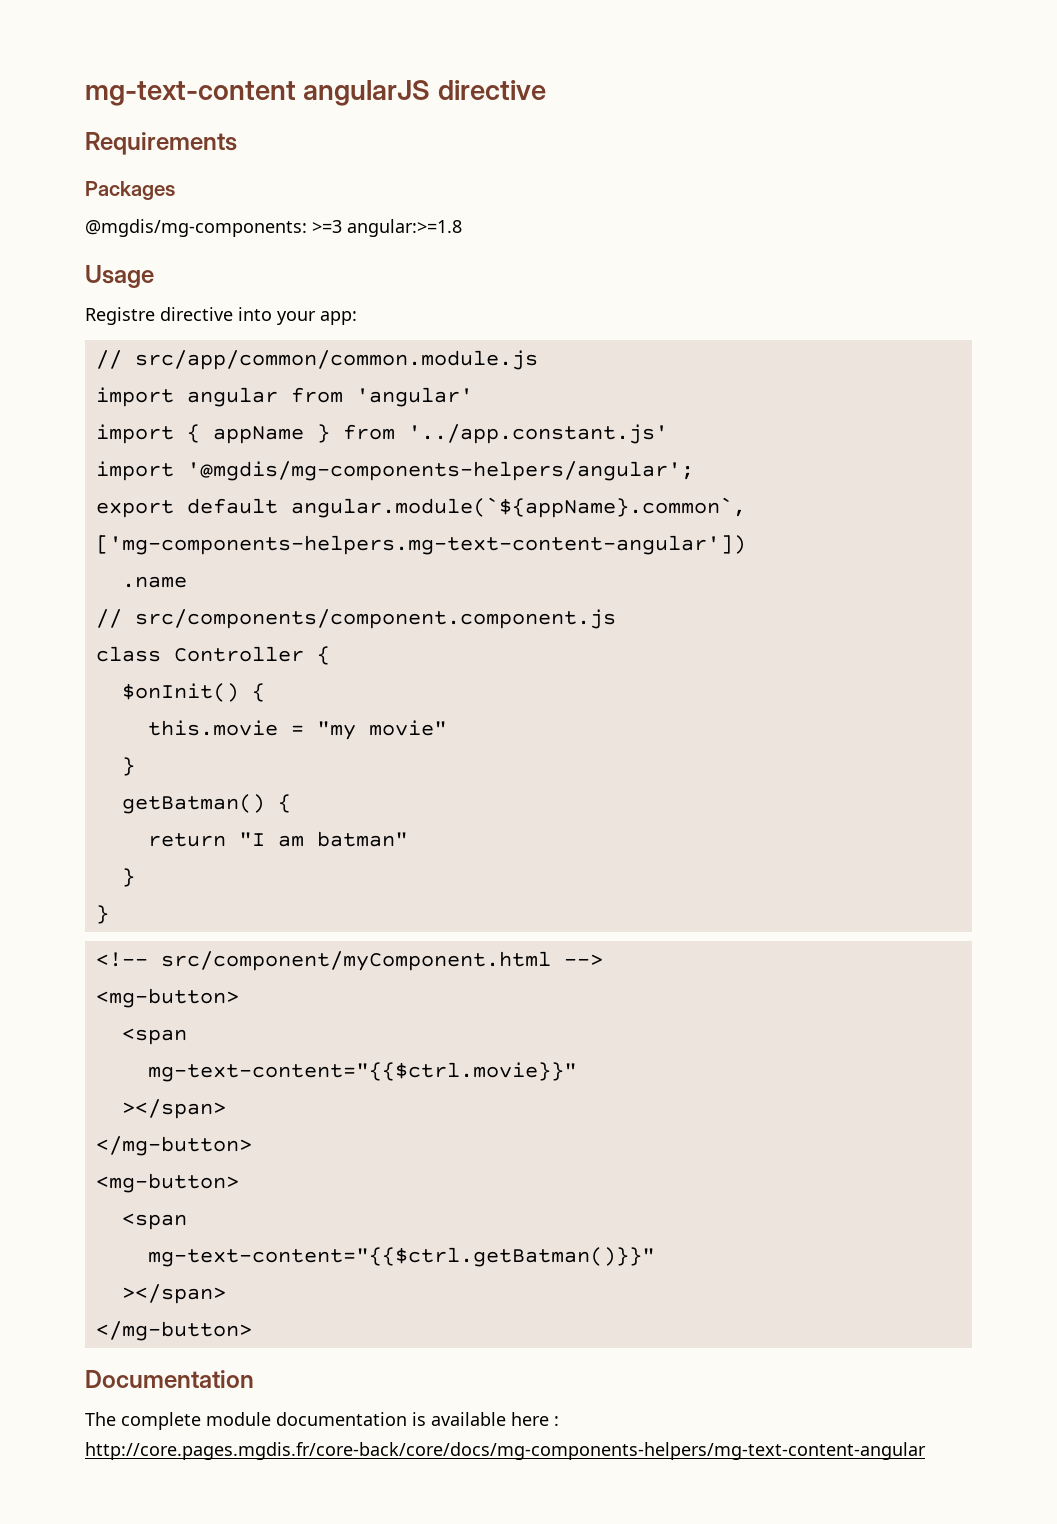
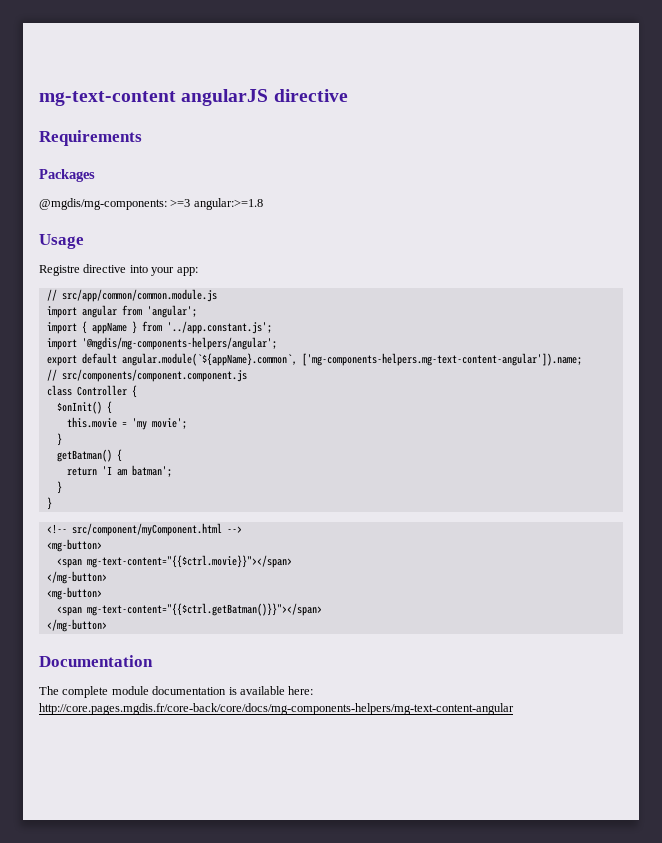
- import angular from 'angular'
+ import angular from 'angular';
- import { appName } from '../app.constant.js'
+ import { appName } from '../app.constant.js';
- export default angular.module(`${appName}.common`, ['mg-components-helpers.mg-text-content-angular'])
- .name
+ export default angular.module(`${appName}.common`, ['mg-components-helpers.mg-text-content-angular']).name;
- this.movie = "my movie"
+ this.movie = 'my movie';
- return "I am batman"
+ return 'I am batman';
  <!-- src/component/myComponent.html -->
  <mg-button>
- <span
- mg-text-content="{{$ctrl.movie}}"
- ></span>
+ <span mg-text-content="{{$ctrl.movie}}"></span>
  </mg-button>
  <mg-button>
- <span
- mg-text-content="{{$ctrl.getBatman()}}"
- ></span>
+ <span mg-text-content="{{$ctrl.getBatman()}}"></span>
- The complete module documentation is available here : http://core.pages.mgdis.fr/core-back/core/docs/mg-components-helpers/mg-text-content-angular
+ The complete module documentation is available here: http://core.pages.mgdis.fr/core-back/core/docs/mg-components-helpers/mg-text-content-angular

